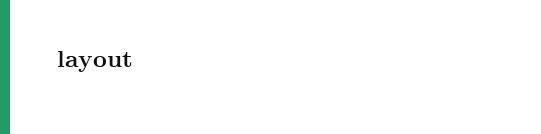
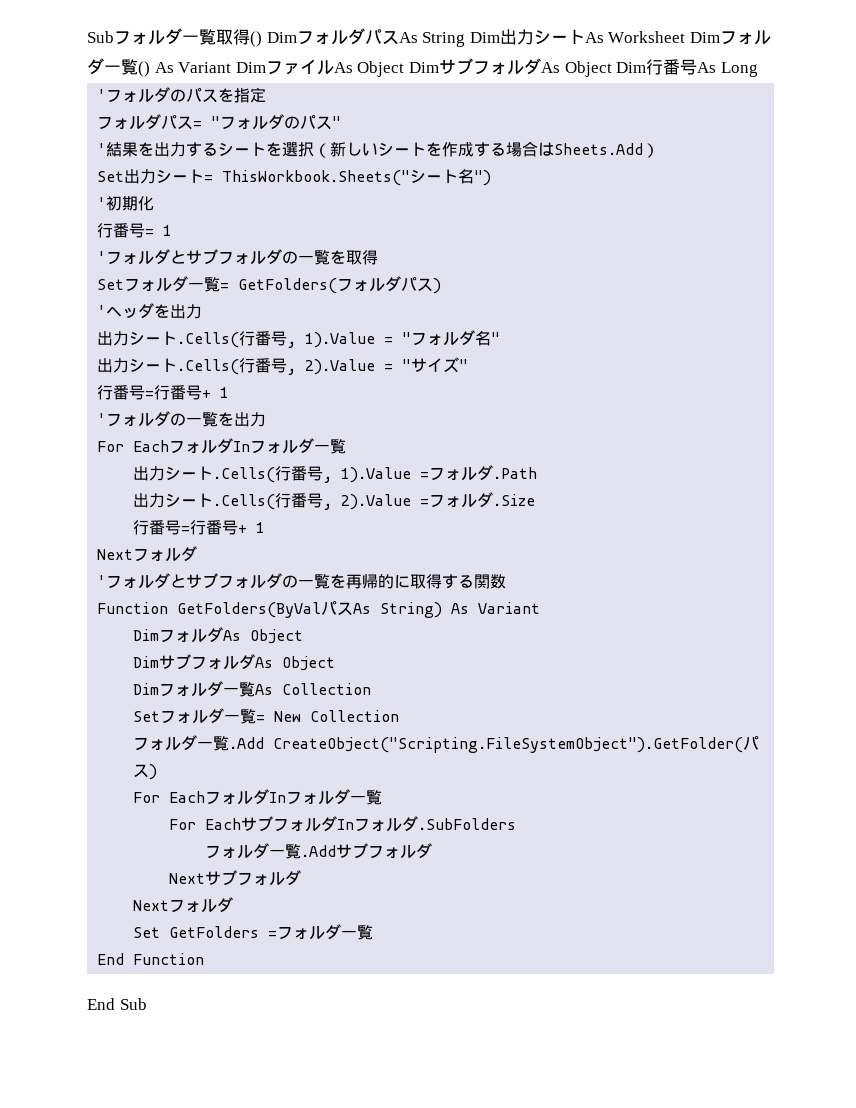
- layout
+ Subフォルダ一覧取得() DimフォルダパスAs String Dim出力シートAs Worksheet Dimフォルダ一覧() As Variant DimファイルAs Object DimサブフォルダAs Object Dim行番号As Long
+ 'フォルダのパスを指定
+ フォルダパス= "フォルダのパス"
+ '結果を出力するシートを選択（新しいシートを作成する場合はSheets.Add）
+ Set出力シート= ThisWorkbook.Sheets("シート名")
+ '初期化
+ 行番号= 1
+ 'フォルダとサブフォルダの一覧を取得
+ Setフォルダ一覧= GetFolders(フォルダパス)
+ 'ヘッダを出力
+ 出力シート.Cells(行番号, 1).Value = "フォルダ名"
+ 出力シート.Cells(行番号, 2).Value = "サイズ"
+ 行番号=行番号+ 1
+ 'フォルダの一覧を出力
+ For EachフォルダInフォルダ一覧
+ 出力シート.Cells(行番号, 1).Value =フォルダ.Path
+ 出力シート.Cells(行番号, 2).Value =フォルダ.Size
+ 行番号=行番号+ 1
+ Nextフォルダ
+ 'フォルダとサブフォルダの一覧を再帰的に取得する関数
+ Function GetFolders(ByValパスAs String) As Variant
+ DimフォルダAs Object
+ DimサブフォルダAs Object
+ Dimフォルダ一覧As Collection
+ Setフォルダ一覧= New Collection
+ フォルダ一覧.Add CreateObject("Scripting.FileSystemObject").GetFolder(パス)
+ For EachフォルダInフォルダ一覧
+ For EachサブフォルダInフォルダ.SubFolders
+ フォルダ一覧.Addサブフォルダ
+ Nextサブフォルダ
+ Nextフォルダ
+ Set GetFolders =フォルダ一覧
+ End Function
+ End Sub

